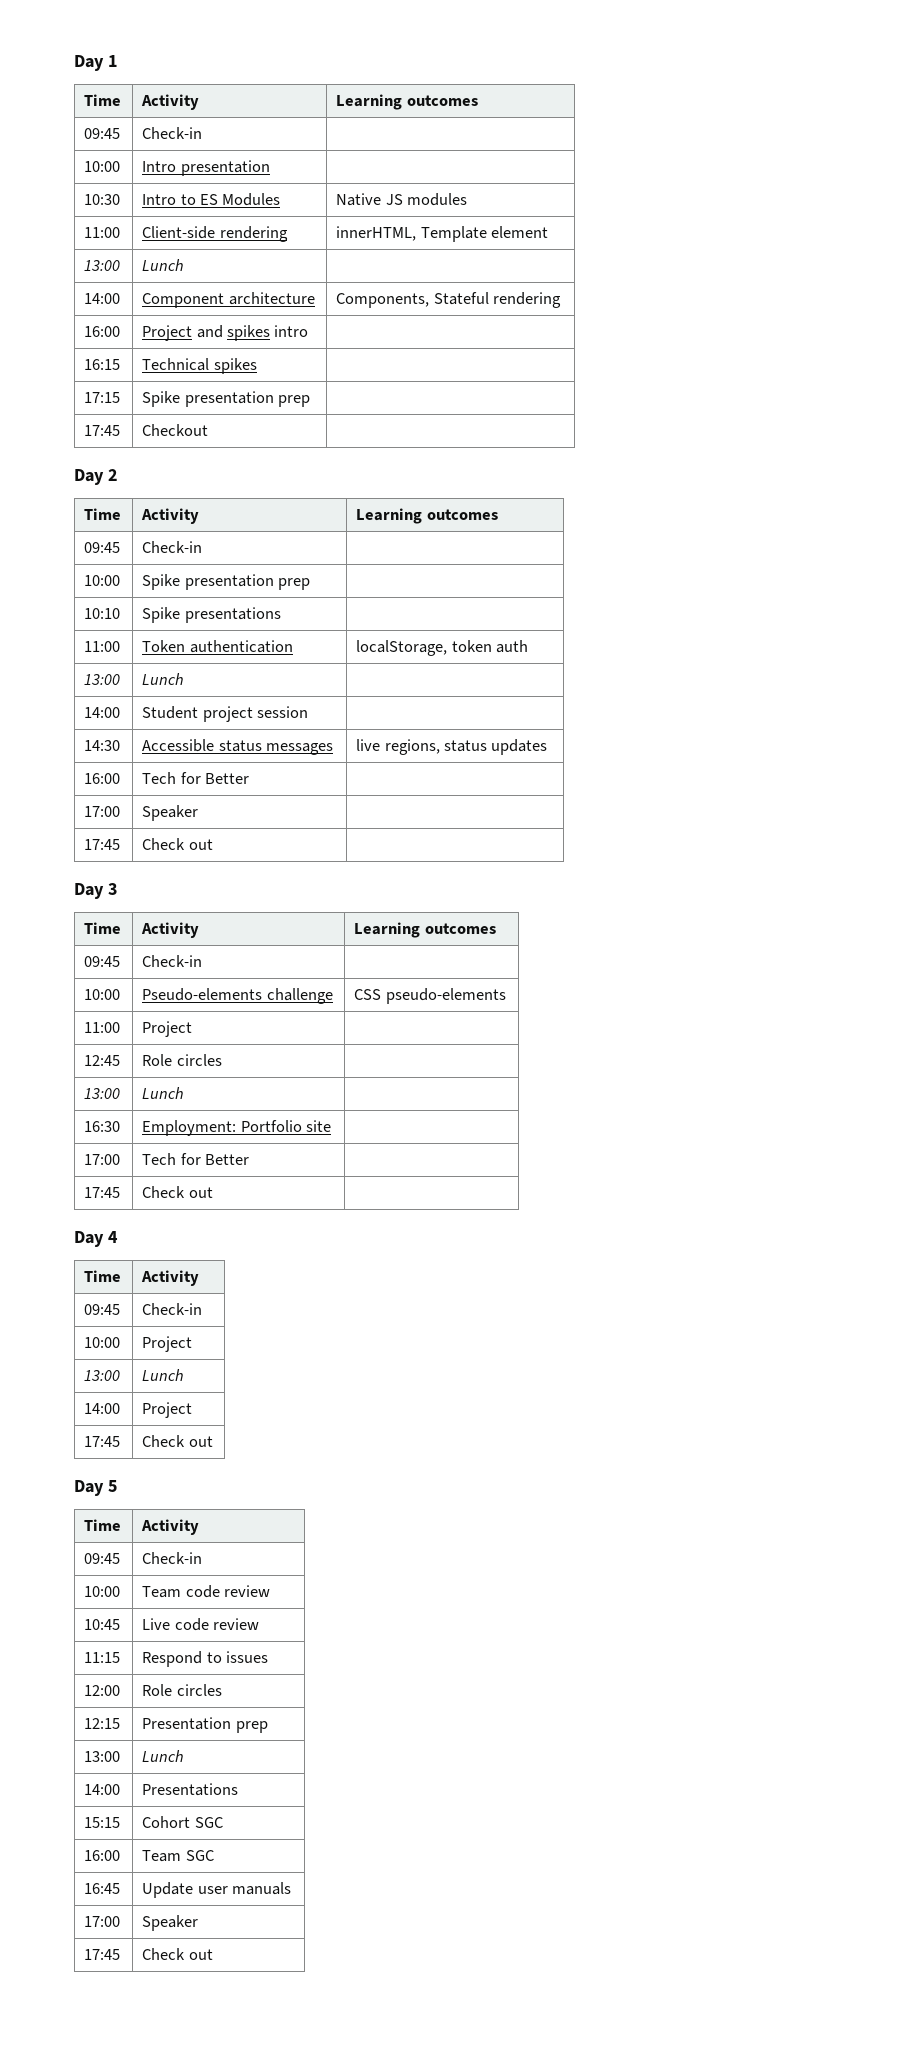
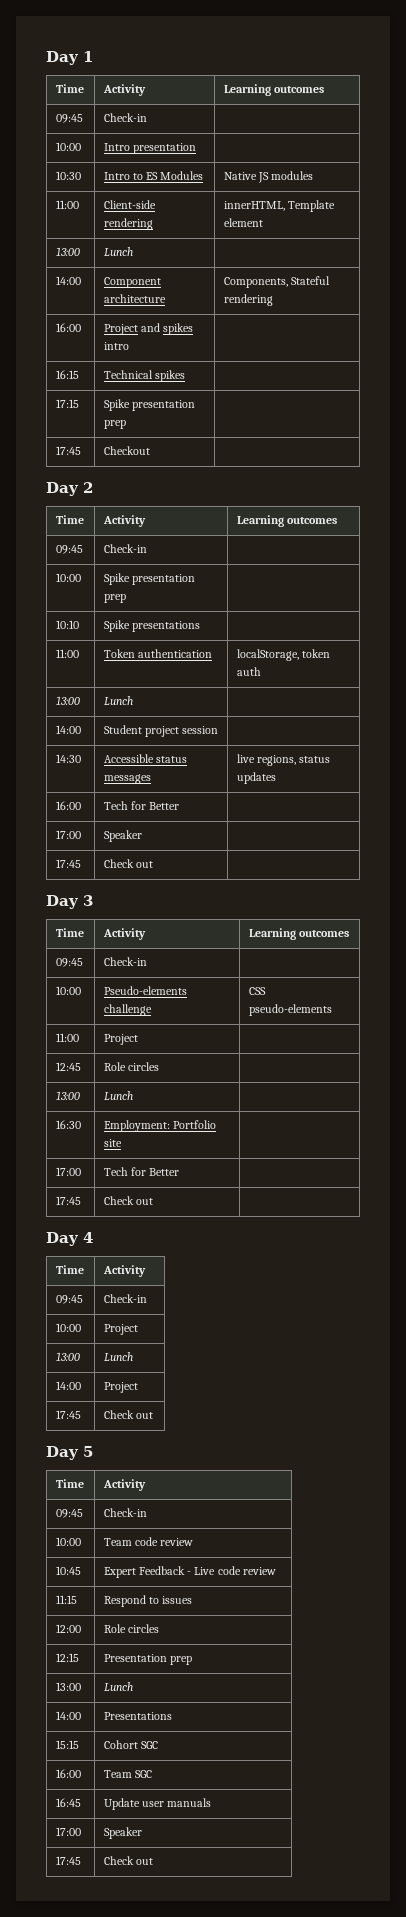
- 10:45 | Live code review
+ 10:45 | Expert Feedback - Live code review

